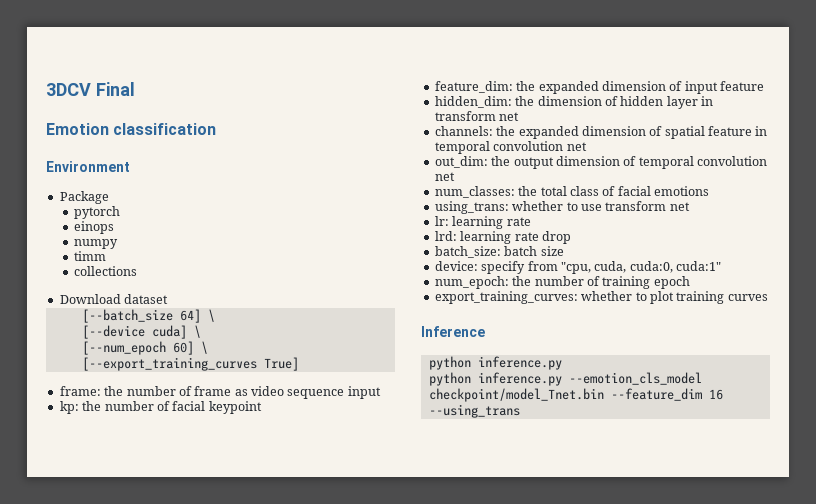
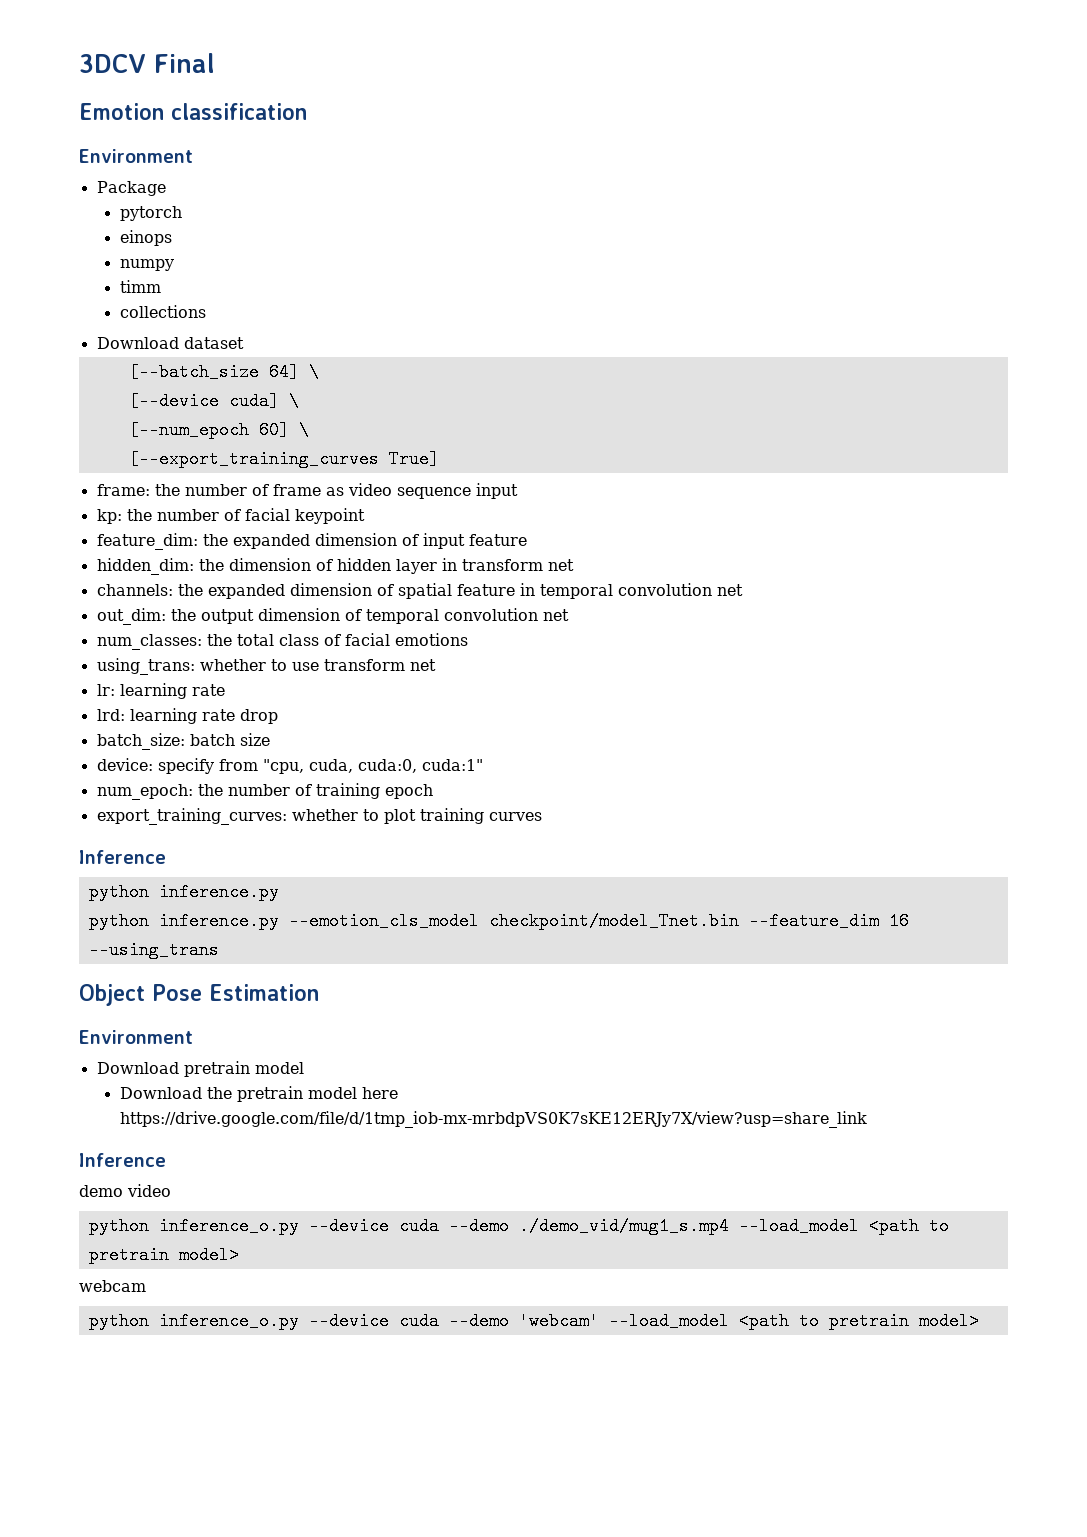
+ Object Pose Estimation
+ Environment
+ Download pretrain model
+ Download the pretrain model here https://drive.google.com/file/d/1tmp_iob-mx-mrbdpVS0K7sKE12ERJy7X/view?usp=share_link
+ Inference
+ demo video
+ python inference_o.py --device cuda --demo ./demo_vid/mug1_s.mp4 --load_model <path to pretrain model>
+ webcam
+ python inference_o.py --device cuda --demo 'webcam' --load_model <path to pretrain model>

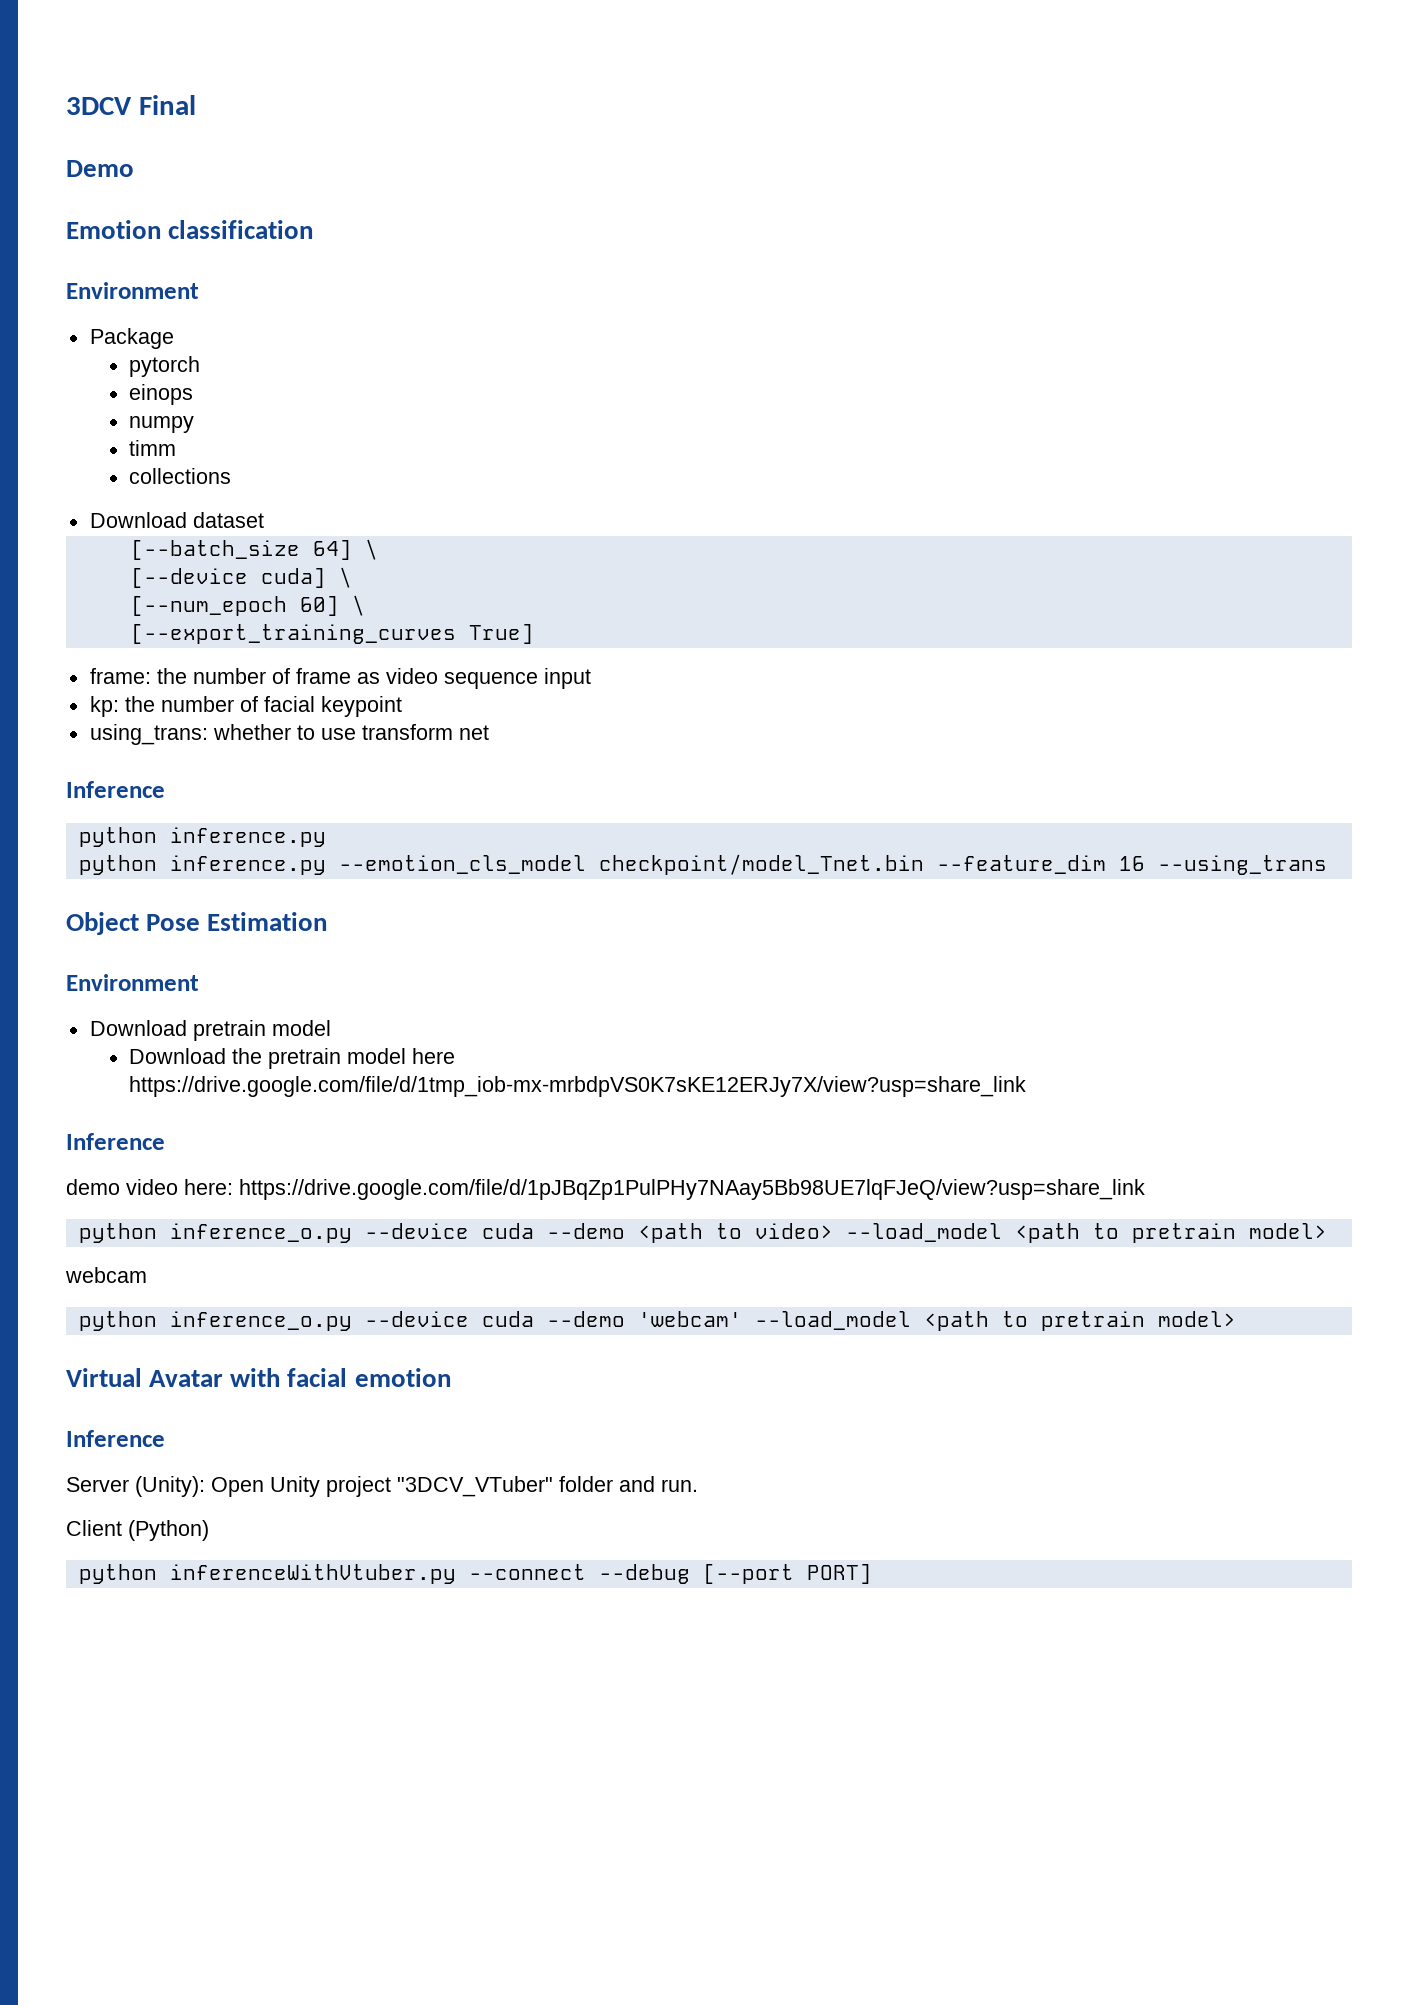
+ Demo
- feature_dim: the expanded dimension of input feature
- hidden_dim: the dimension of hidden layer in transform net
- channels: the expanded dimension of spatial feature in temporal convolution net
- out_dim: the output dimension of temporal convolution net
- num_classes: the total class of facial emotions
- lr: learning rate
- lrd: learning rate drop
- batch_size: batch size
- device: specify from "cpu, cuda, cuda:0, cuda:1"
- num_epoch: the number of training epoch
- export_training_curves: whether to plot training curves
- demo video
- python inference_o.py --device cuda --demo ./demo_vid/mug1_s.mp4 --load_model <path to pretrain model>
+ demo video here: https://drive.google.com/file/d/1pJBqZp1PulPHy7NAay5Bb98UE7lqFJeQ/view?usp=share_link
+ python inference_o.py --device cuda --demo <path to video> --load_model <path to pretrain model>
+ Virtual Avatar with facial emotion
+ Inference
+ Server (Unity): Open Unity project "3DCV_VTuber" folder and run.
+ Client (Python)
+ python inferenceWithVtuber.py --connect --debug [--port PORT]

